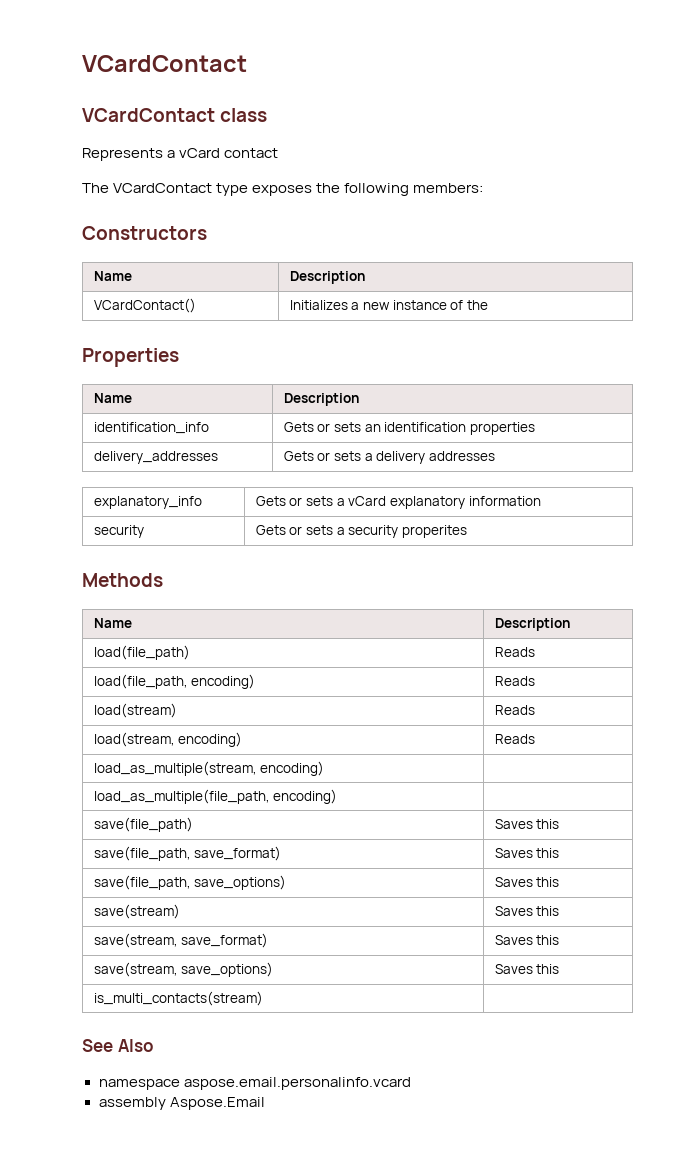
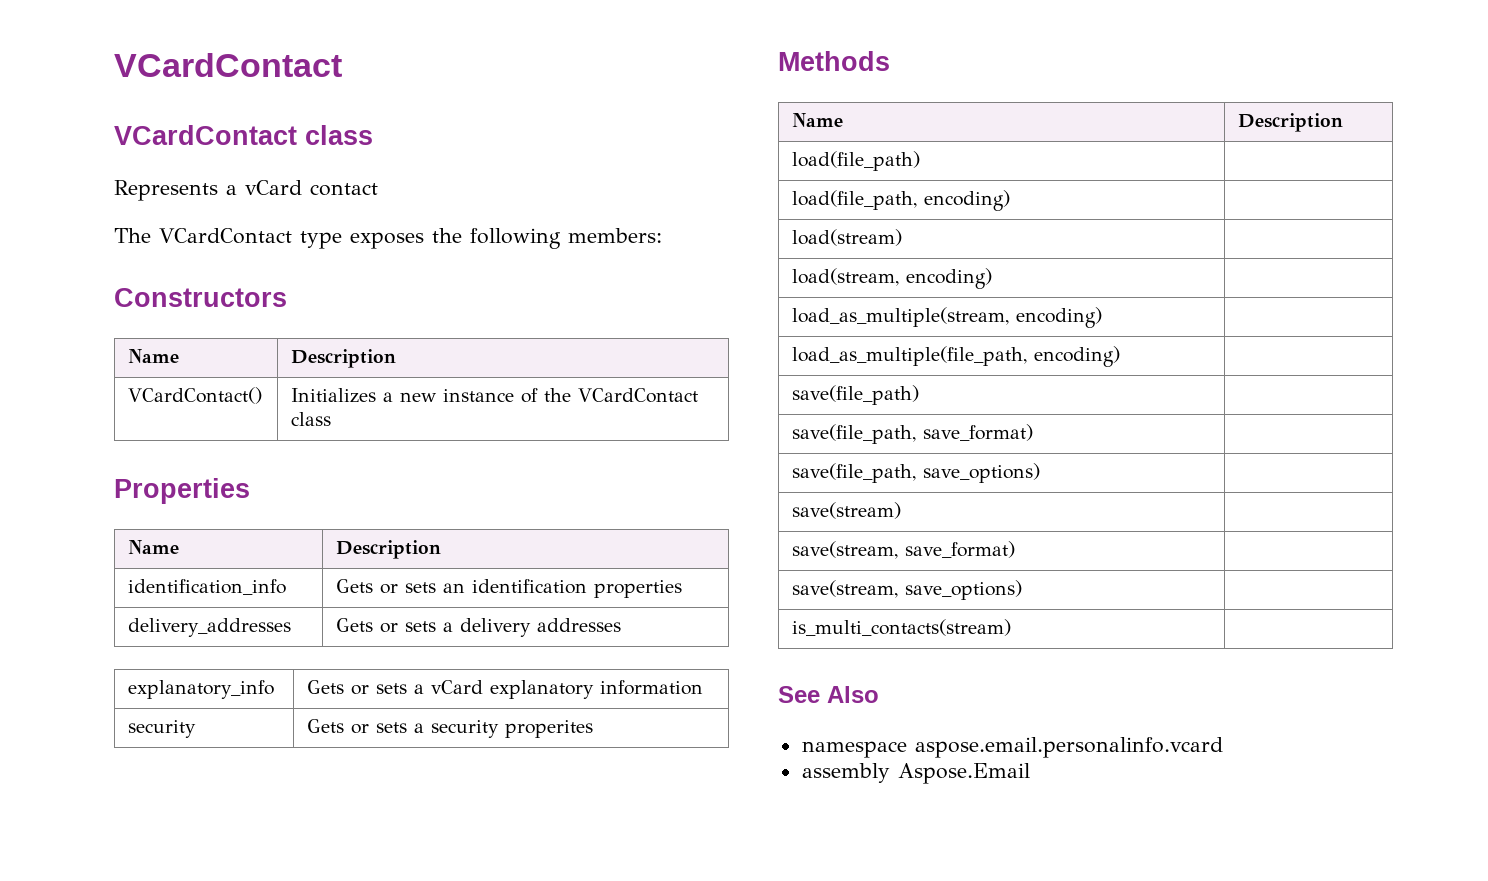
- VCardContact() | Initializes a new instance of the
+ VCardContact() | Initializes a new instance of the VCardContact class
- load(file_path) | Reads
+ load(file_path) |
- load(file_path, encoding) | Reads
+ load(file_path, encoding) |
- load(stream) | Reads
+ load(stream) |
- load(stream, encoding) | Reads
+ load(stream, encoding) |
- save(file_path) | Saves this
+ save(file_path) |
- save(file_path, save_format) | Saves this
+ save(file_path, save_format) |
- save(file_path, save_options) | Saves this
+ save(file_path, save_options) |
- save(stream) | Saves this
+ save(stream) |
- save(stream, save_format) | Saves this
+ save(stream, save_format) |
- save(stream, save_options) | Saves this
+ save(stream, save_options) |

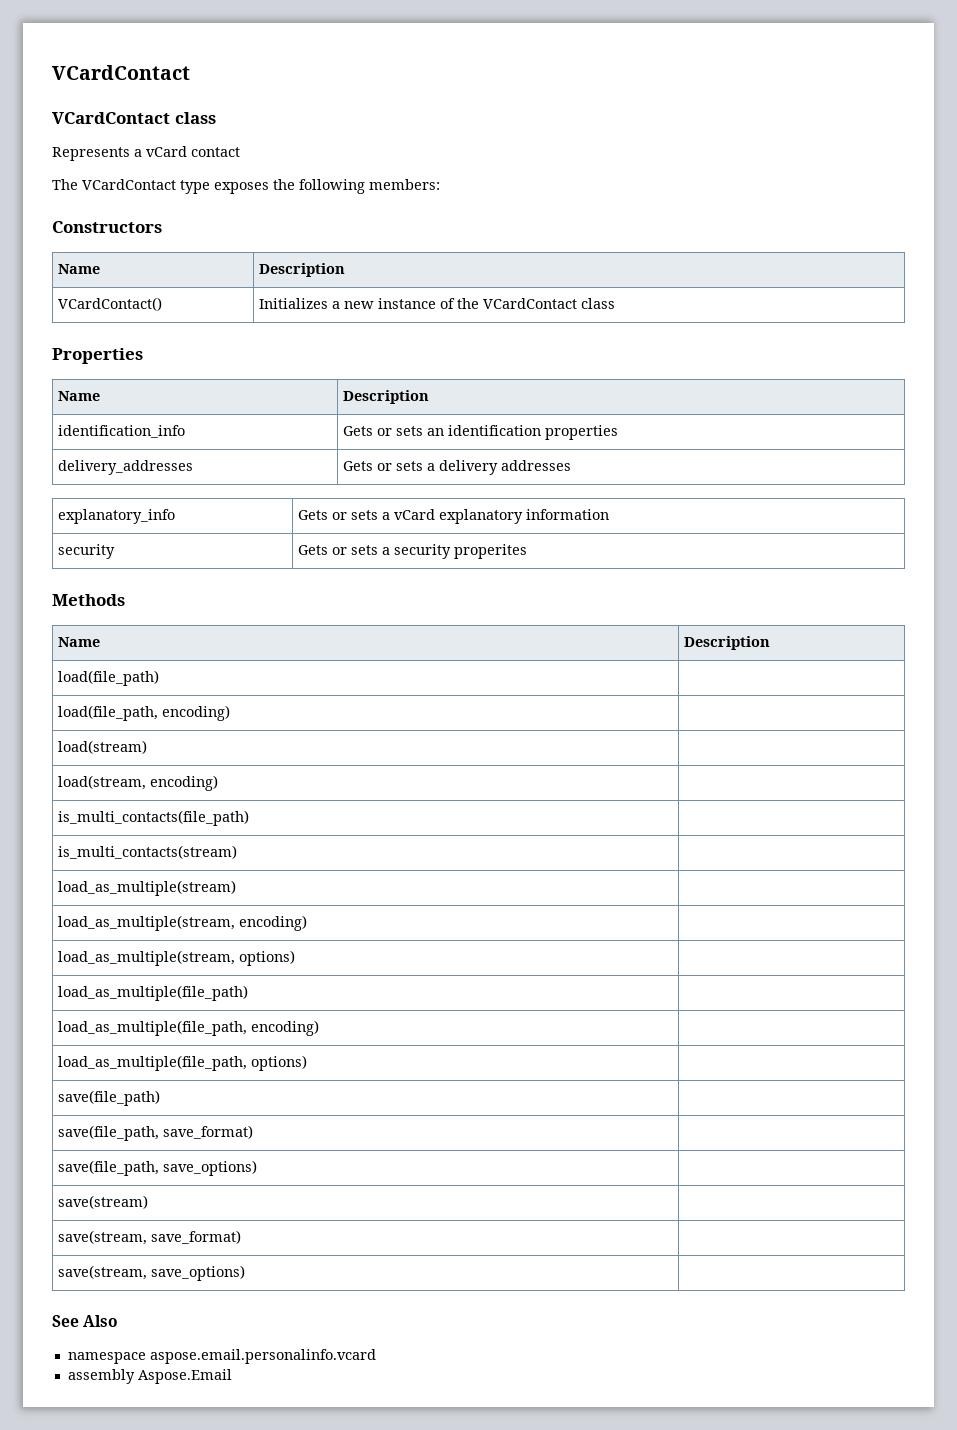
+ is_multi_contacts(file_path) |
+ is_multi_contacts(stream) |
+ load_as_multiple(stream) |
+ load_as_multiple(stream, options) |
+ load_as_multiple(file_path) |
+ load_as_multiple(file_path, options) |
- is_multi_contacts(stream) |

